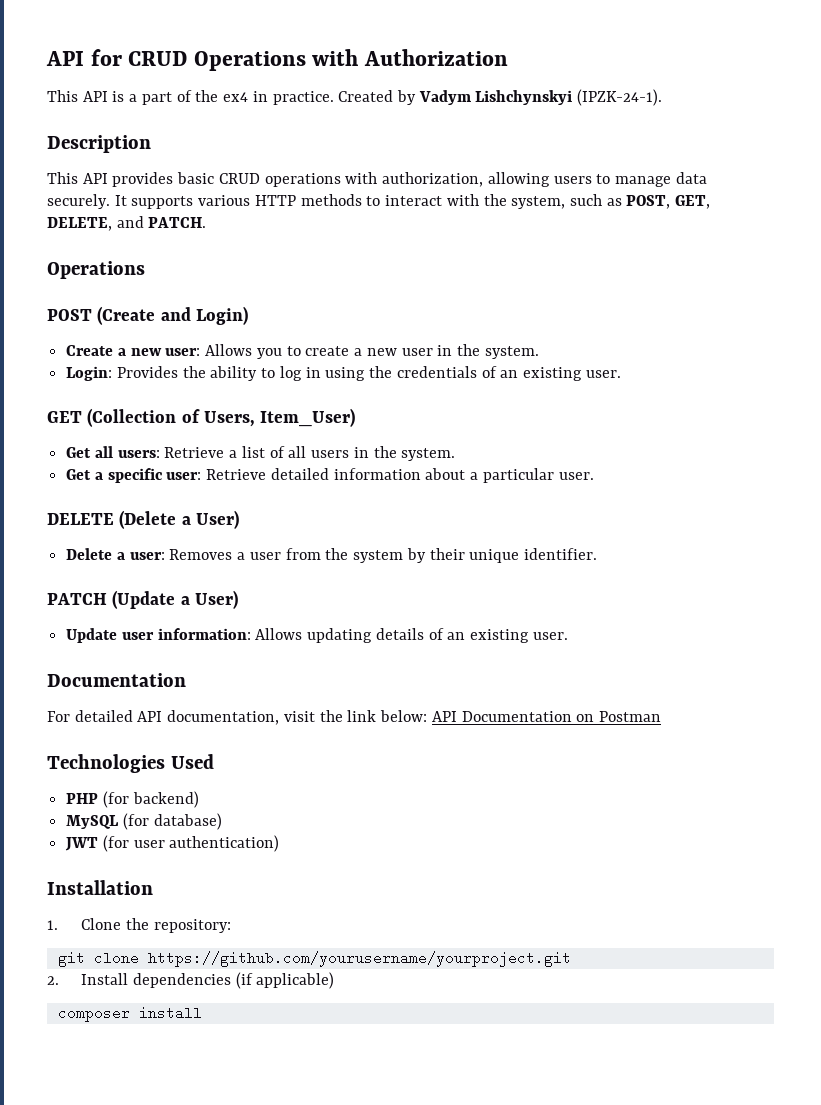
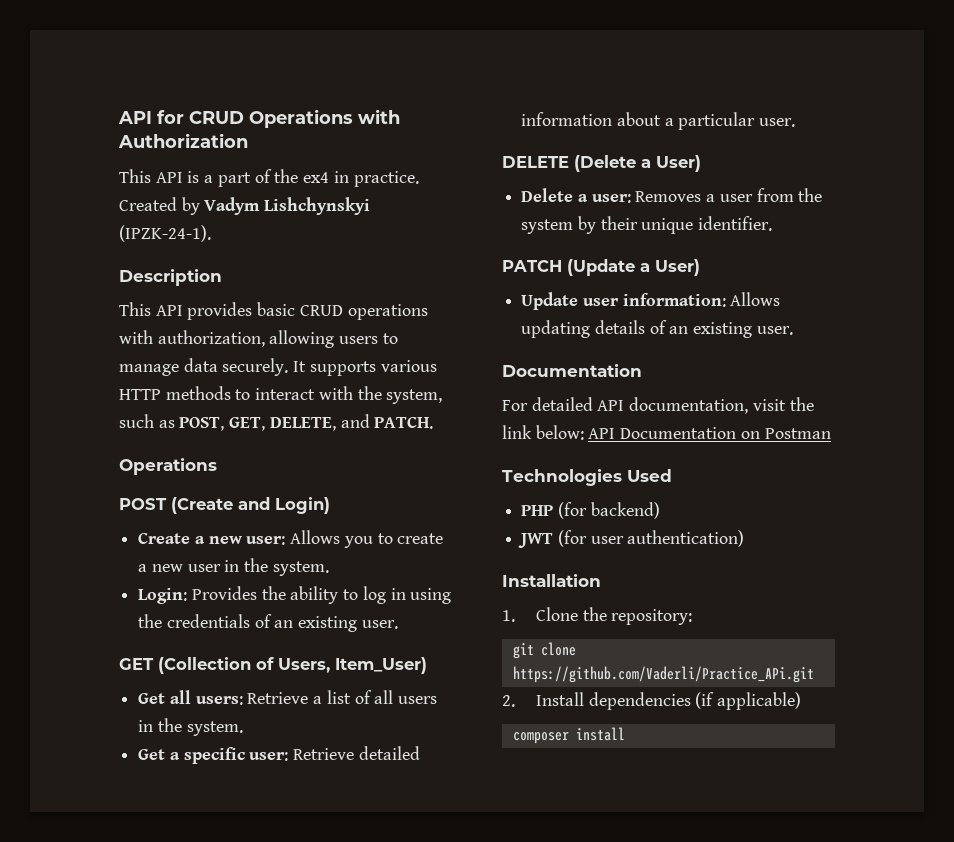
- MySQL (for database)
- git clone https://github.com/yourusername/yourproject.git
+ git clone https://github.com/Vaderli/Practice_APi.git

